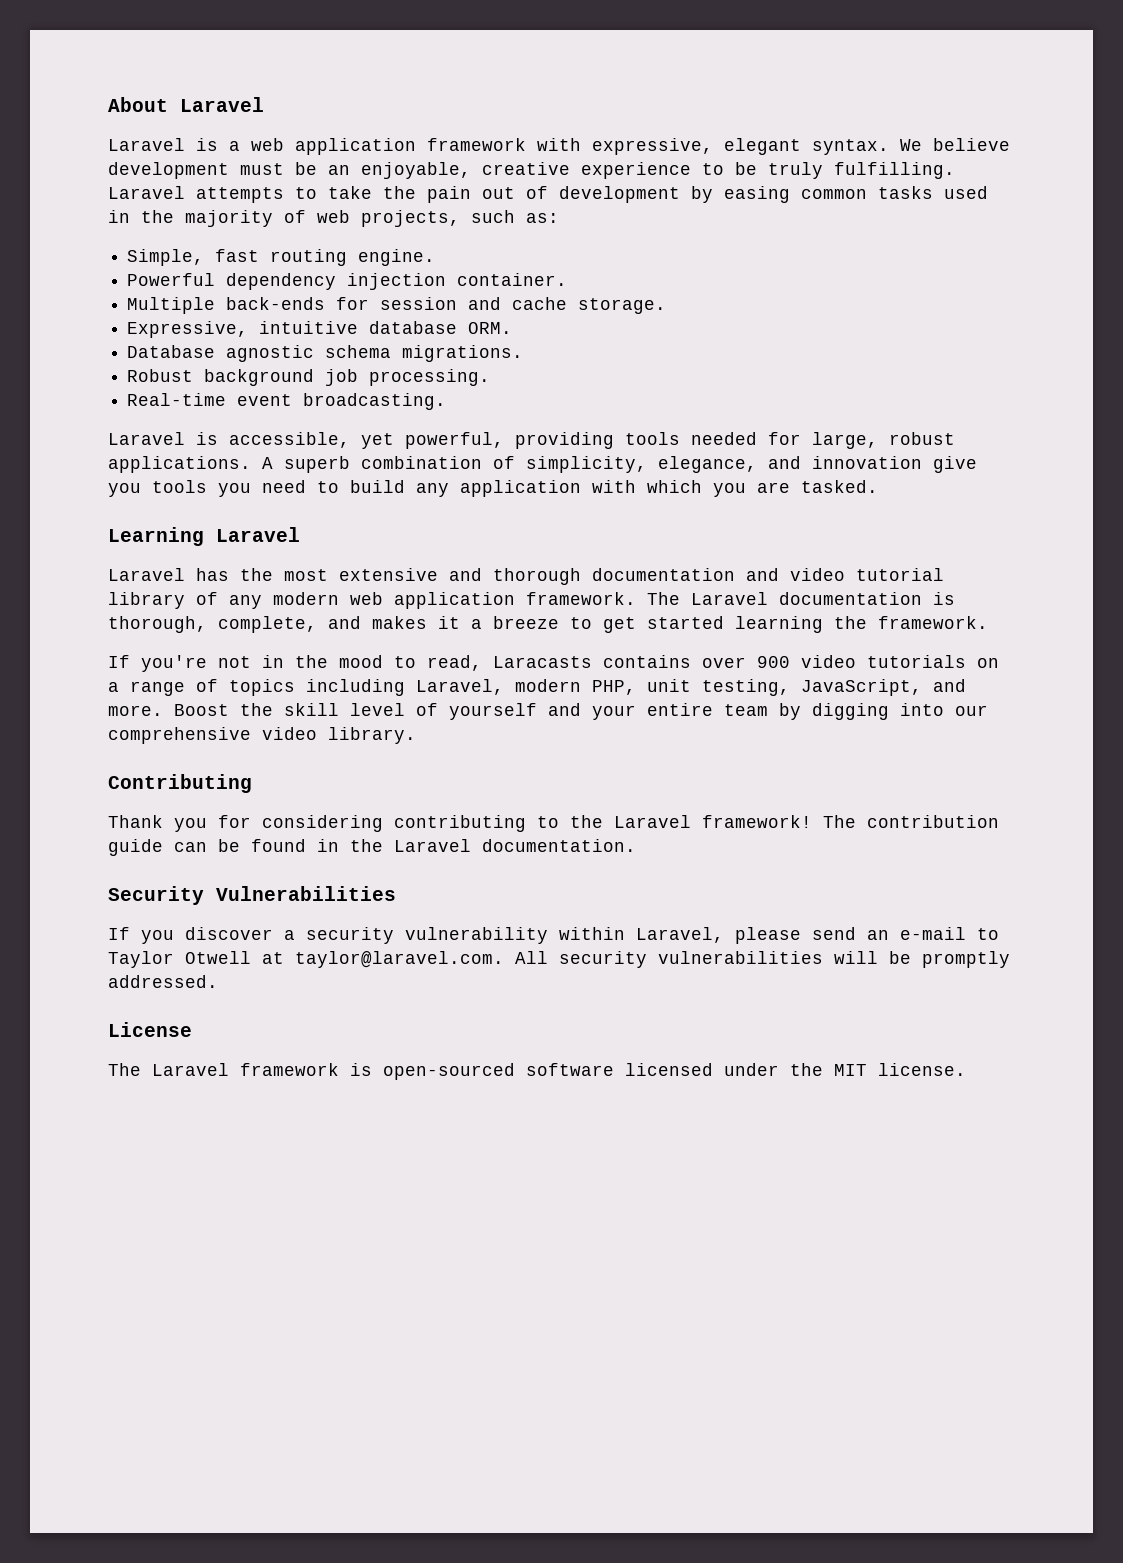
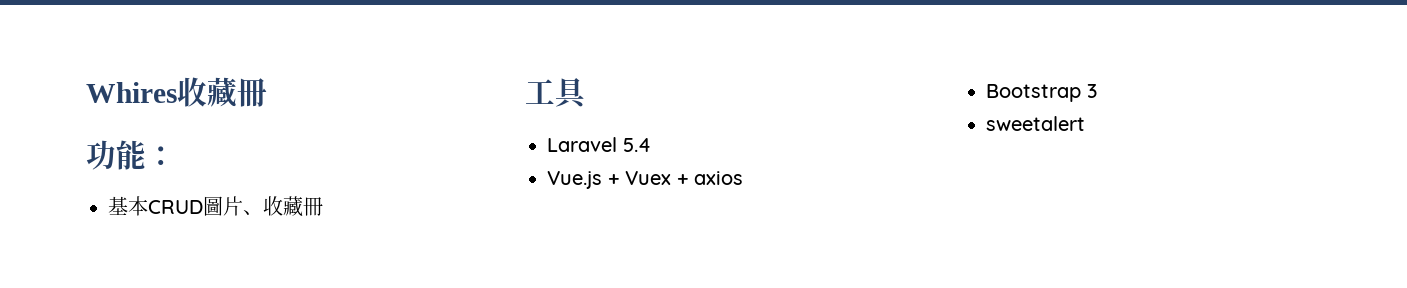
- About Laravel
- Laravel is a web application framework with expressive, elegant syntax. We believe development must be an enjoyable, creative experience to be truly fulfilling. Laravel attempts to take the pain out of development by easing common tasks used in the majority of web projects, such as:
- Simple, fast routing engine.
- Powerful dependency injection container.
- Multiple back-ends for session and cache storage.
- Expressive, intuitive database ORM.
- Database agnostic schema migrations.
- Robust background job processing.
- Real-time event broadcasting.
- Laravel is accessible, yet powerful, providing tools needed for large, robust applications. A superb combination of simplicity, elegance, and innovation give you tools you need to build any application with which you are tasked.
- Learning Laravel
- Laravel has the most extensive and thorough documentation and video tutorial library of any modern web application framework. The Laravel documentation is thorough, complete, and makes it a breeze to get started learning the framework.
- If you're not in the mood to read, Laracasts contains over 900 video tutorials on a range of topics including Laravel, modern PHP, unit testing, JavaScript, and more. Boost the skill level of yourself and your entire team by digging into our comprehensive video library.
- Contributing
- Thank you for considering contributing to the Laravel framework! The contribution guide can be found in the Laravel documentation.
- Security Vulnerabilities
- If you discover a security vulnerability within Laravel, please send an e-mail to Taylor Otwell at taylor@laravel.com. All security vulnerabilities will be promptly addressed.
- License
- The Laravel framework is open-sourced software licensed under the MIT license.
+ Whires收藏冊
+ 功能：
+ 基本CRUD圖片、收藏冊
+ 工具
+ Laravel 5.4
+ Vue.js + Vuex + axios
+ Bootstrap 3
+ sweetalert

